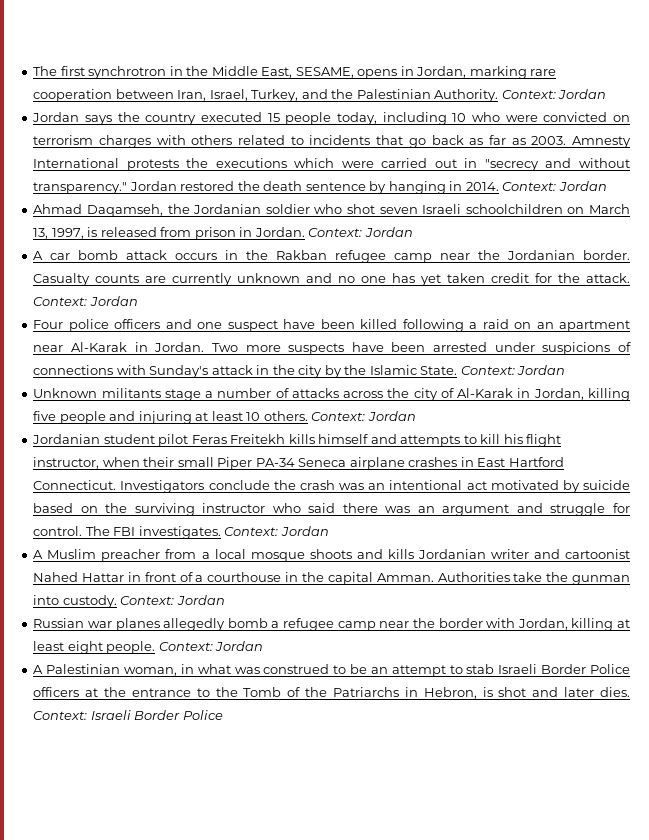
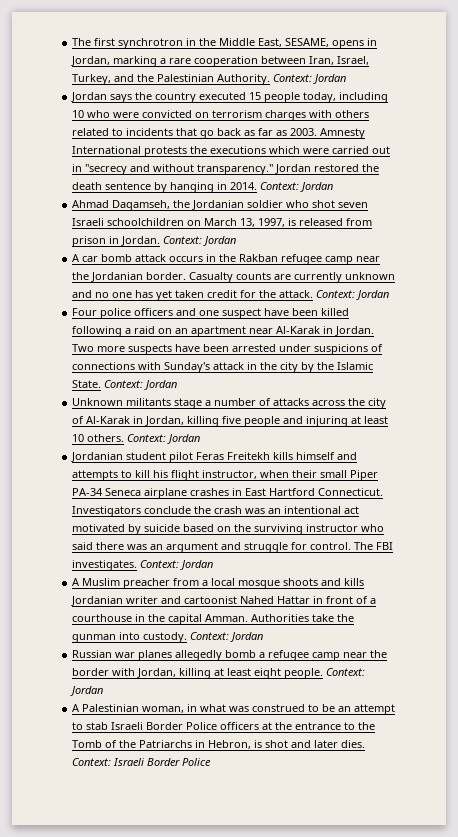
- The first synchrotron in the Middle East, SESAME, opens in Jordan, marking rare cooperation between Iran, Israel, Turkey, and the Palestinian Authority.
+ The first synchrotron in the Middle East, SESAME, opens in Jordan, marking a rare cooperation between Iran, Israel, Turkey, and the Palestinian Authority.

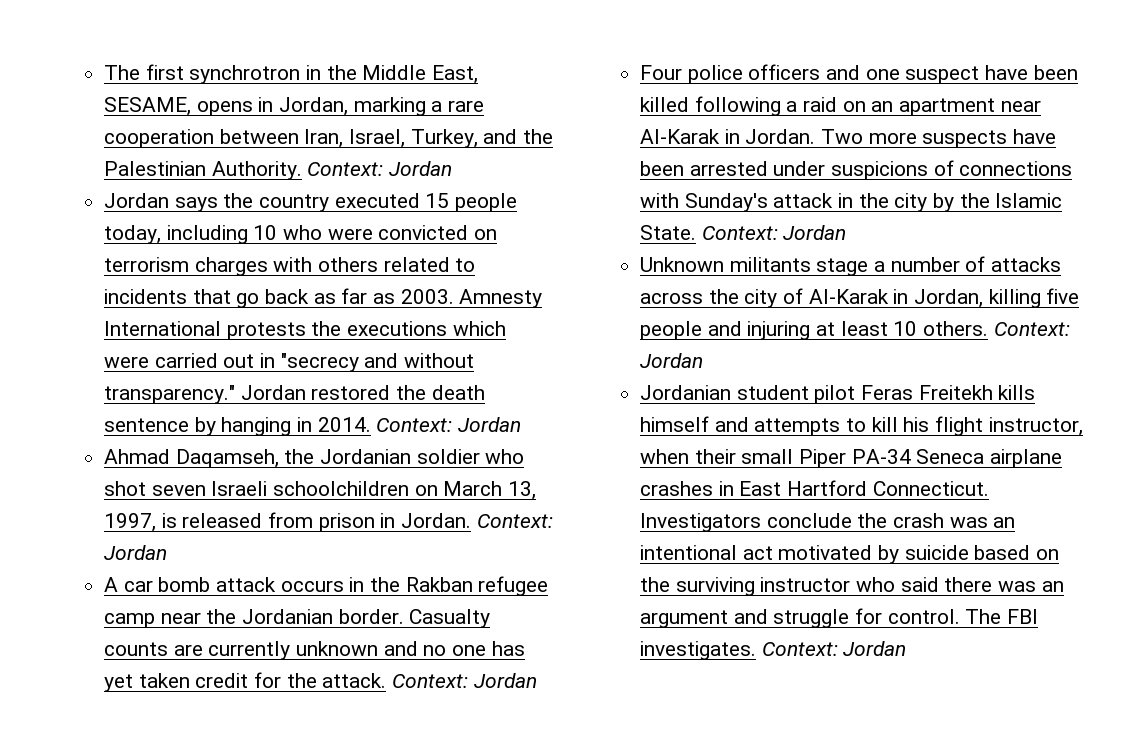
- A Muslim preacher from a local mosque shoots and kills Jordanian writer and cartoonist Nahed Hattar in front of a courthouse in the capital Amman. Authorities take the gunman into custody. Context: Jordan
- Russian war planes allegedly bomb a refugee camp near the border with Jordan, killing at least eight people. Context: Jordan
- A Palestinian woman, in what was construed to be an attempt to stab Israeli Border Police officers at the entrance to the Tomb of the Patriarchs in Hebron, is shot and later dies. Context: Israeli Border Police

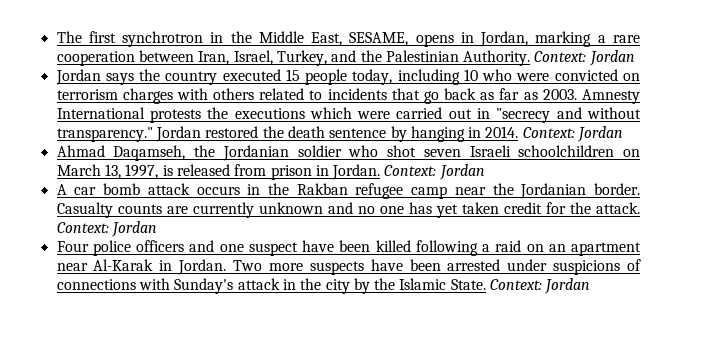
- Unknown militants stage a number of attacks across the city of Al-Karak in Jordan, killing five people and injuring at least 10 others. Context: Jordan
- Jordanian student pilot Feras Freitekh kills himself and attempts to kill his flight instructor, when their small Piper PA-34 Seneca airplane crashes in East Hartford Connecticut. Investigators conclude the crash was an intentional act motivated by suicide based on the surviving instructor who said there was an argument and struggle for control. The FBI investigates. Context: Jordan

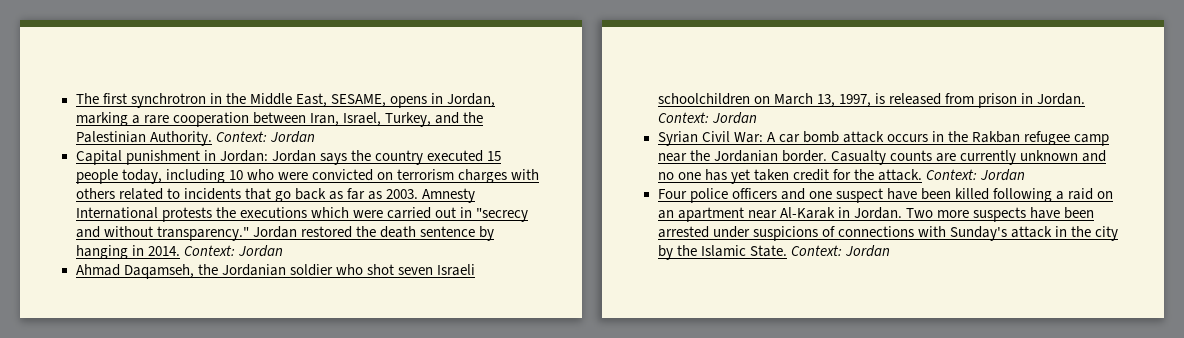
- Jordan says the country executed 15 people today, including 10 who were convicted on terrorism charges with others related to incidents that go back as far as 2003.
+ Capital punishment in Jordan: Jordan says the country executed 15 people today, including 10 who were convicted on terrorism charges with others related to incidents that go back as far as 2003.
- A car bomb attack occurs in the Rakban refugee camp near the Jordanian border.
+ Syrian Civil War: A car bomb attack occurs in the Rakban refugee camp near the Jordanian border.

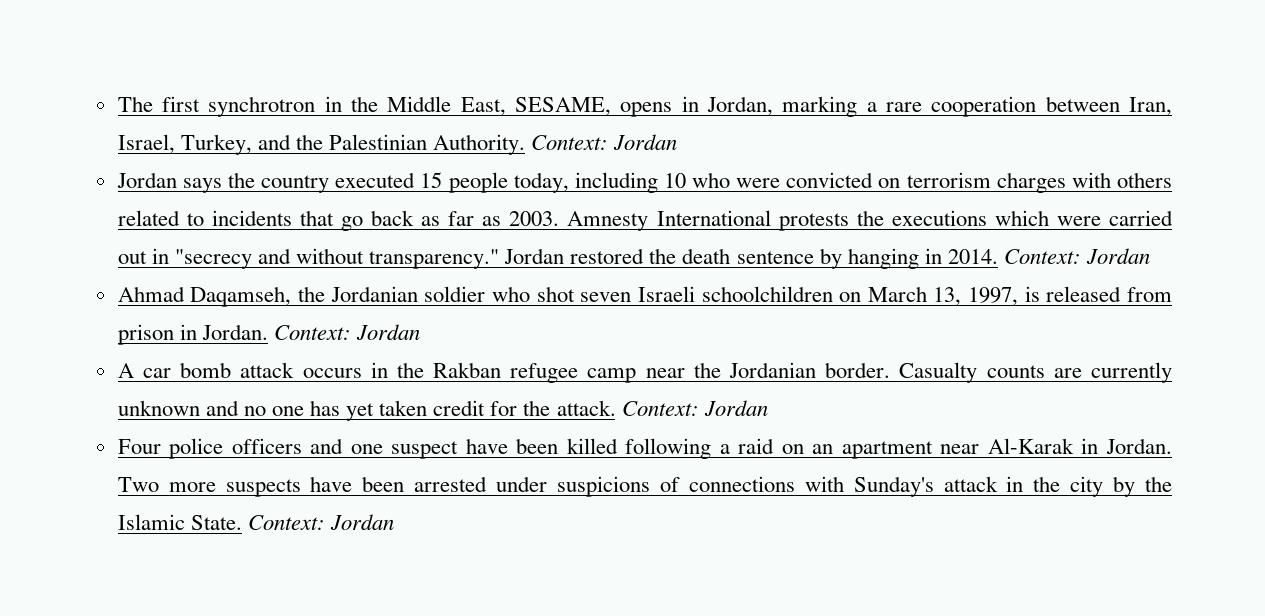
- Capital punishment in Jordan: Jordan says the country executed 15 people today, including 10 who were convicted on terrorism charges with others related to incidents that go back as far as 2003.
+ Jordan says the country executed 15 people today, including 10 who were convicted on terrorism charges with others related to incidents that go back as far as 2003.
- Syrian Civil War: A car bomb attack occurs in the Rakban refugee camp near the Jordanian border.
+ A car bomb attack occurs in the Rakban refugee camp near the Jordanian border.

